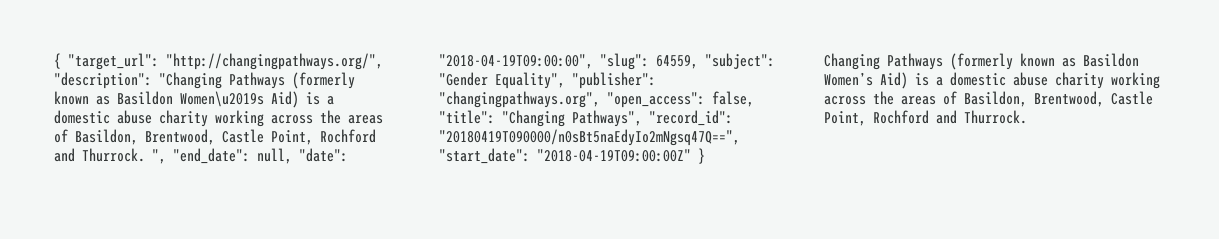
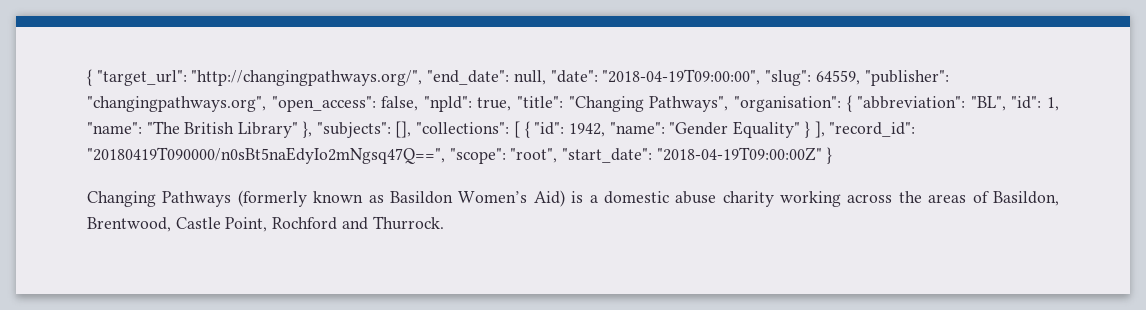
- { "target_url": "http://changingpathways.org/", "description": "Changing Pathways (formerly known as Basildon Women\u2019s Aid) is a domestic abuse charity working across the areas of Basildon, Brentwood, Castle Point, Rochford and Thurrock. ", "end_date": null, "date": "2018-04-19T09:00:00", "slug": 64559, "subject": "Gender Equality", "publisher": "changingpathways.org", "open_access": false, "title": "Changing Pathways", "record_id": "20180419T090000/n0sBt5naEdyIo2mNgsq47Q==", "start_date": "2018-04-19T09:00:00Z" }
+ { "target_url": "http://changingpathways.org/", "end_date": null, "date": "2018-04-19T09:00:00", "slug": 64559, "publisher": "changingpathways.org", "open_access": false, "npld": true, "title": "Changing Pathways", "organisation": { "abbreviation": "BL", "id": 1, "name": "The British Library" }, "subjects": [], "collections": [ { "id": 1942, "name": "Gender Equality" } ], "record_id": "20180419T090000/n0sBt5naEdyIo2mNgsq47Q==", "scope": "root", "start_date": "2018-04-19T09:00:00Z" }

